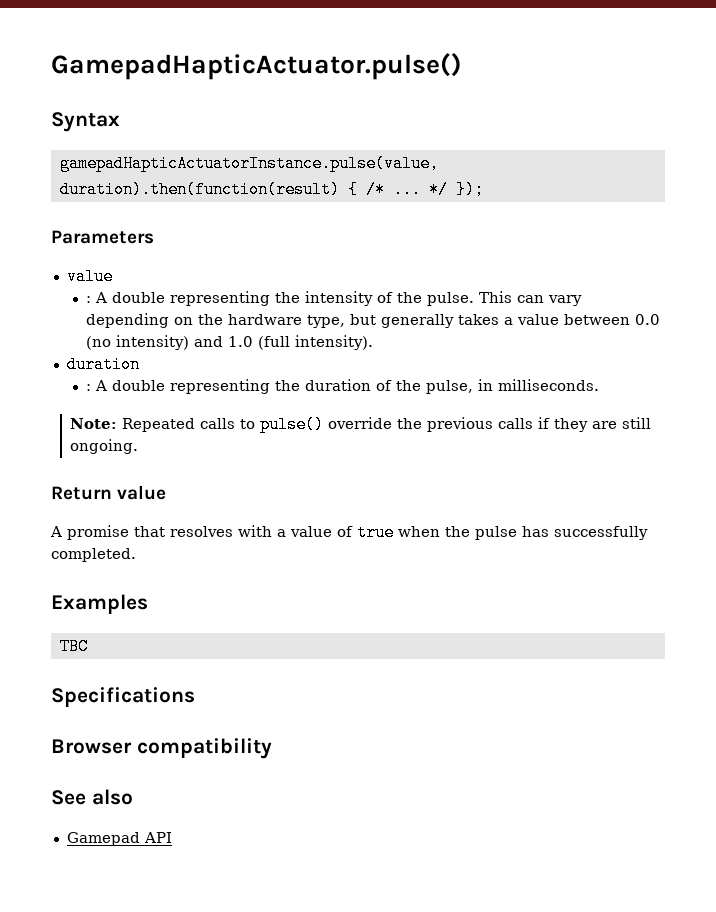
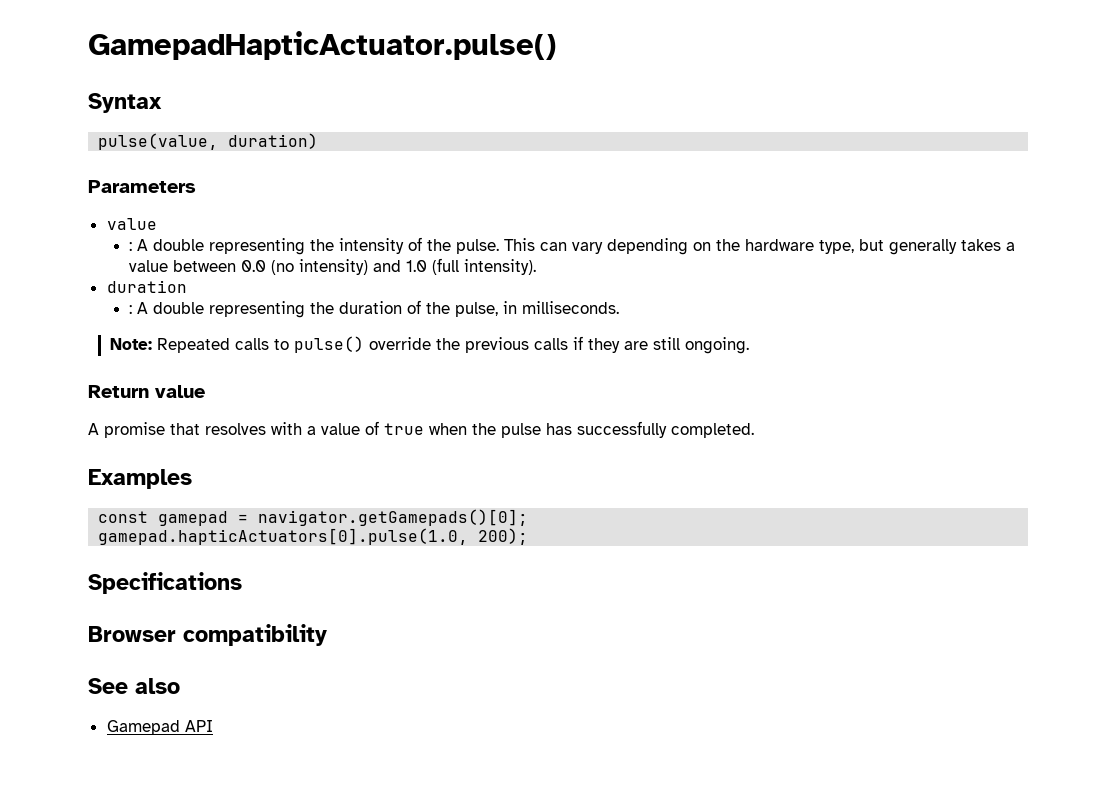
- gamepadHapticActuatorInstance.pulse(value, duration).then(function(result) { /* ... */ });
+ pulse(value, duration)
- TBC
+ const gamepad = navigator.getGamepads()[0];
+ gamepad.hapticActuators[0].pulse(1.0, 200);

